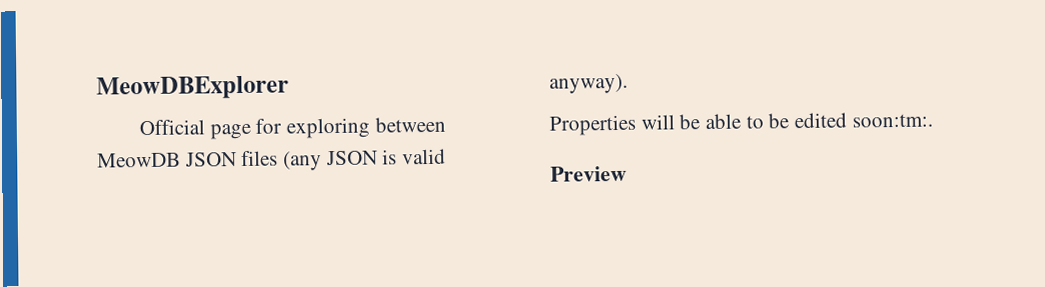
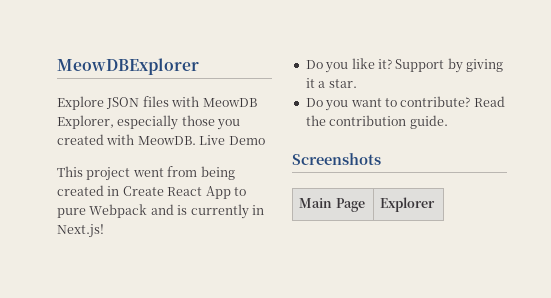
- Official page for exploring between MeowDB JSON files (any JSON is valid anyway).
- Properties will be able to be edited soon:tm:.
- Preview
+ Explore JSON files with MeowDB Explorer, especially those you created with MeowDB. Live Demo
+ This project went from being created in Create React App to pure Webpack and is currently in Next.js!
+ Do you like it? Support by giving it a star.
+ Do you want to contribute? Read the contribution guide.
+ Screenshots
+ Main Page | Explorer

